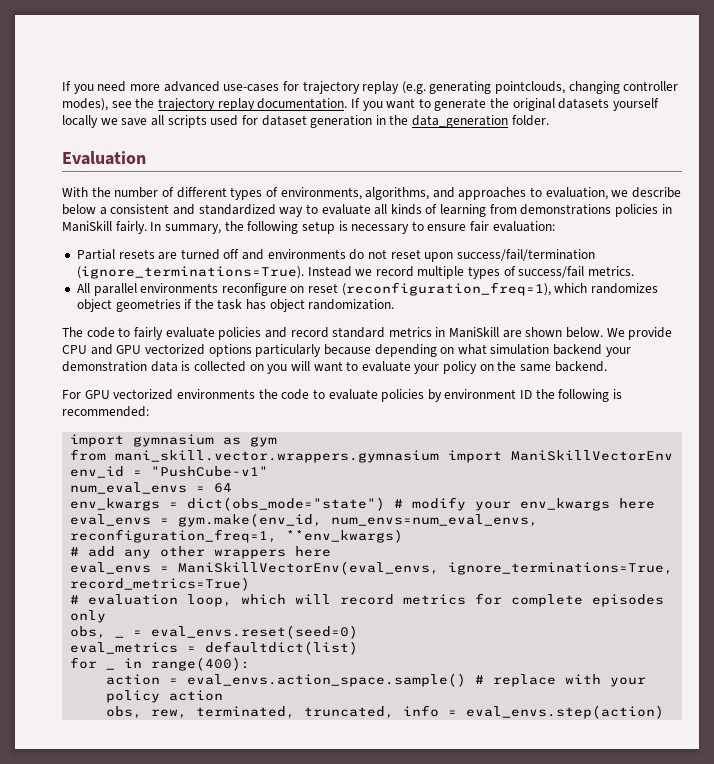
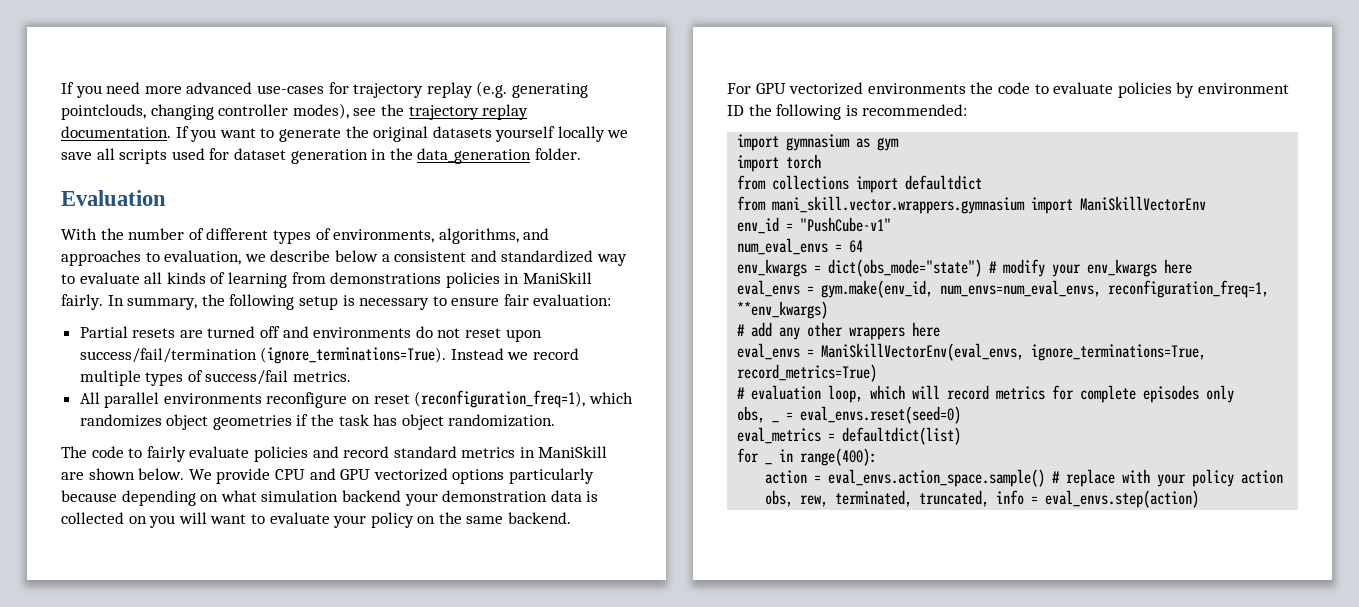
+ import torch
+ from collections import defaultdict

